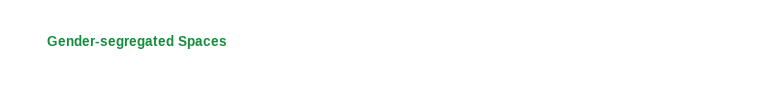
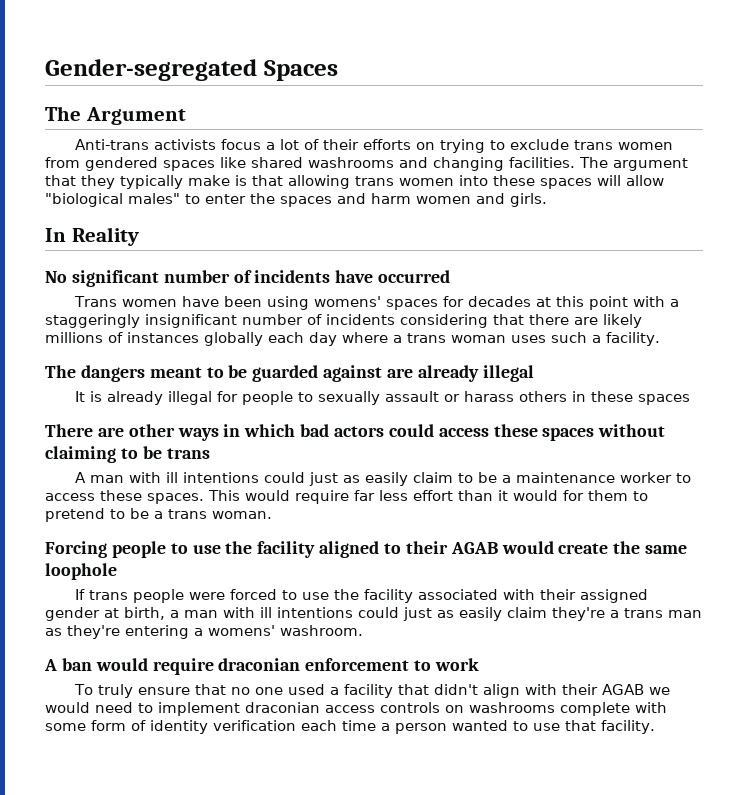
+ The Argument
+ Anti-trans activists focus a lot of their efforts on trying to exclude trans women from gendered spaces like shared washrooms and changing facilities. The argument that they typically make is that allowing trans women into these spaces will allow "biological males" to enter the spaces and harm women and girls.
+ In Reality
+ No significant number of incidents have occurred
+ Trans women have been using womens' spaces for decades at this point with a staggeringly insignificant number of incidents considering that there are likely millions of instances globally each day where a trans woman uses such a facility.
+ The dangers meant to be guarded against are already illegal
+ It is already illegal for people to sexually assault or harass others in these spaces
+ There are other ways in which bad actors could access these spaces without claiming to be trans
+ A man with ill intentions could just as easily claim to be a maintenance worker to access these spaces. This would require far less effort than it would for them to pretend to be a trans woman.
+ Forcing people to use the facility aligned to their AGAB would create the same loophole
+ If trans people were forced to use the facility associated with their assigned gender at birth, a man with ill intentions could just as easily claim they're a trans man as they're entering a womens' washroom.
+ A ban would require draconian enforcement to work
+ To truly ensure that no one used a facility that didn't align with their AGAB we would need to implement draconian access controls on washrooms complete with some form of identity verification each time a person wanted to use that facility.

